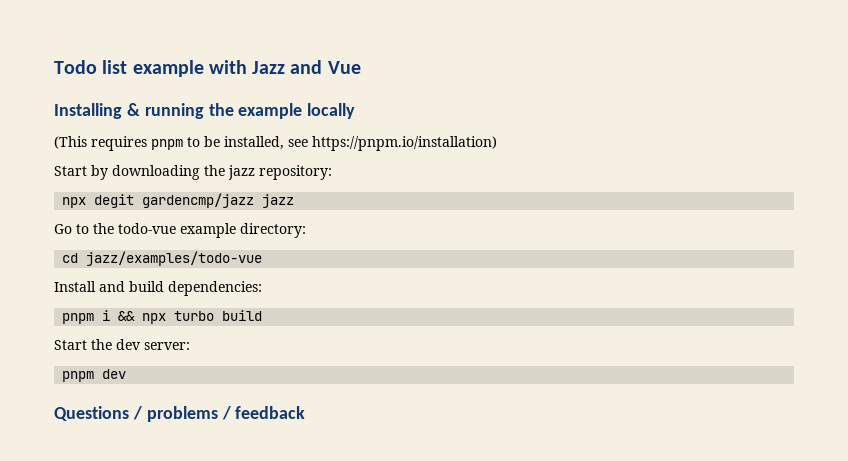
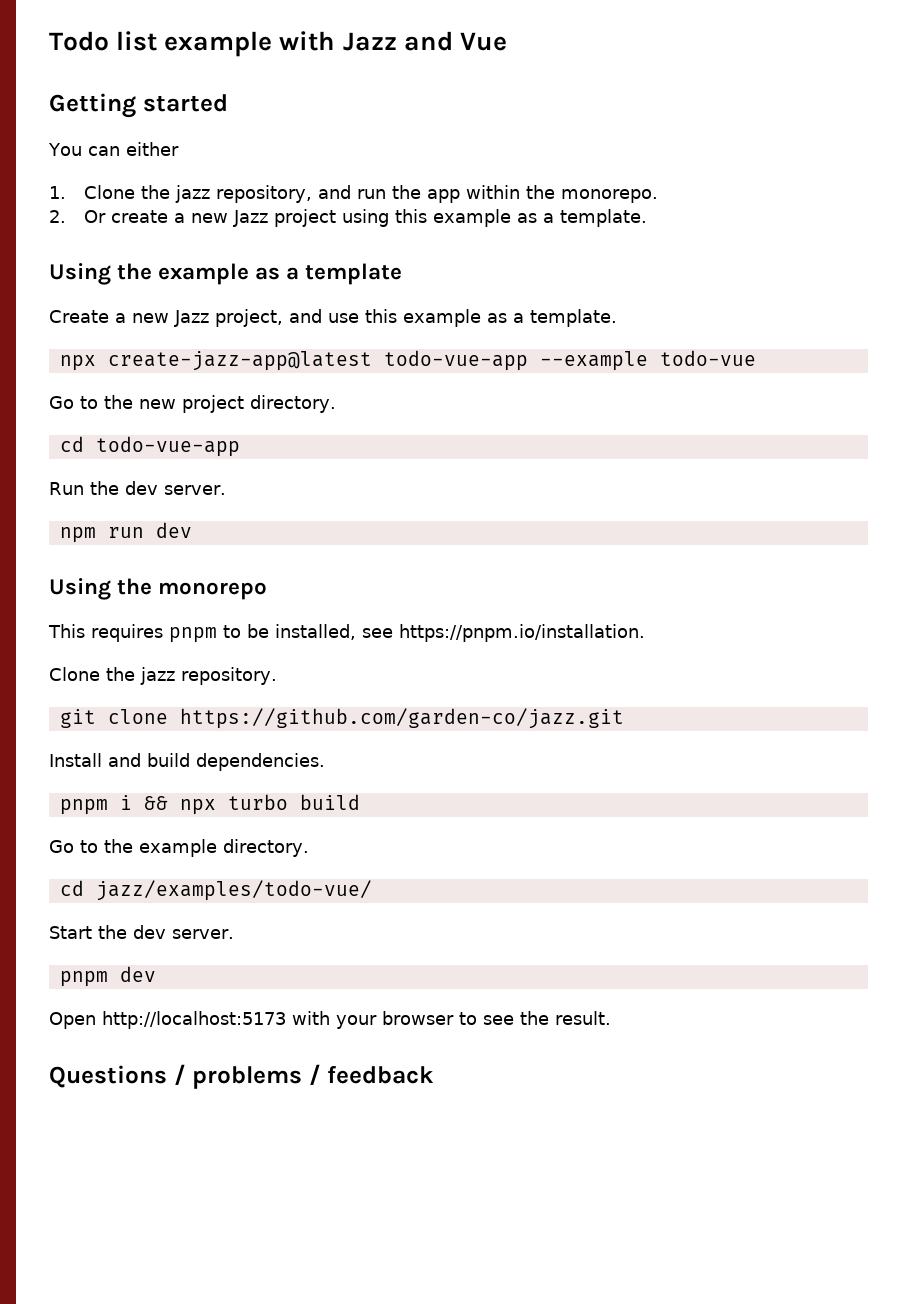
- Installing & running the example locally
- (This requires pnpm to be installed, see https://pnpm.io/installation)
- Start by downloading the jazz repository:
- npx degit gardencmp/jazz jazz
- Go to the todo-vue example directory:
- cd jazz/examples/todo-vue
+ Getting started
+ You can either
+ 1. Clone the jazz repository, and run the app within the monorepo.
+ 2. Or create a new Jazz project using this example as a template.
+ Using the example as a template
+ Create a new Jazz project, and use this example as a template.
+ npx create-jazz-app@latest todo-vue-app --example todo-vue
+ Go to the new project directory.
+ cd todo-vue-app
+ Run the dev server.
+ npm run dev
+ Using the monorepo
+ This requires pnpm to be installed, see https://pnpm.io/installation.
+ Clone the jazz repository.
+ git clone https://github.com/garden-co/jazz.git
- Install and build dependencies:
+ Install and build dependencies.
+ Go to the example directory.
+ cd jazz/examples/todo-vue/
- Start the dev server:
+ Start the dev server.
+ Open http://localhost:5173 with your browser to see the result.

